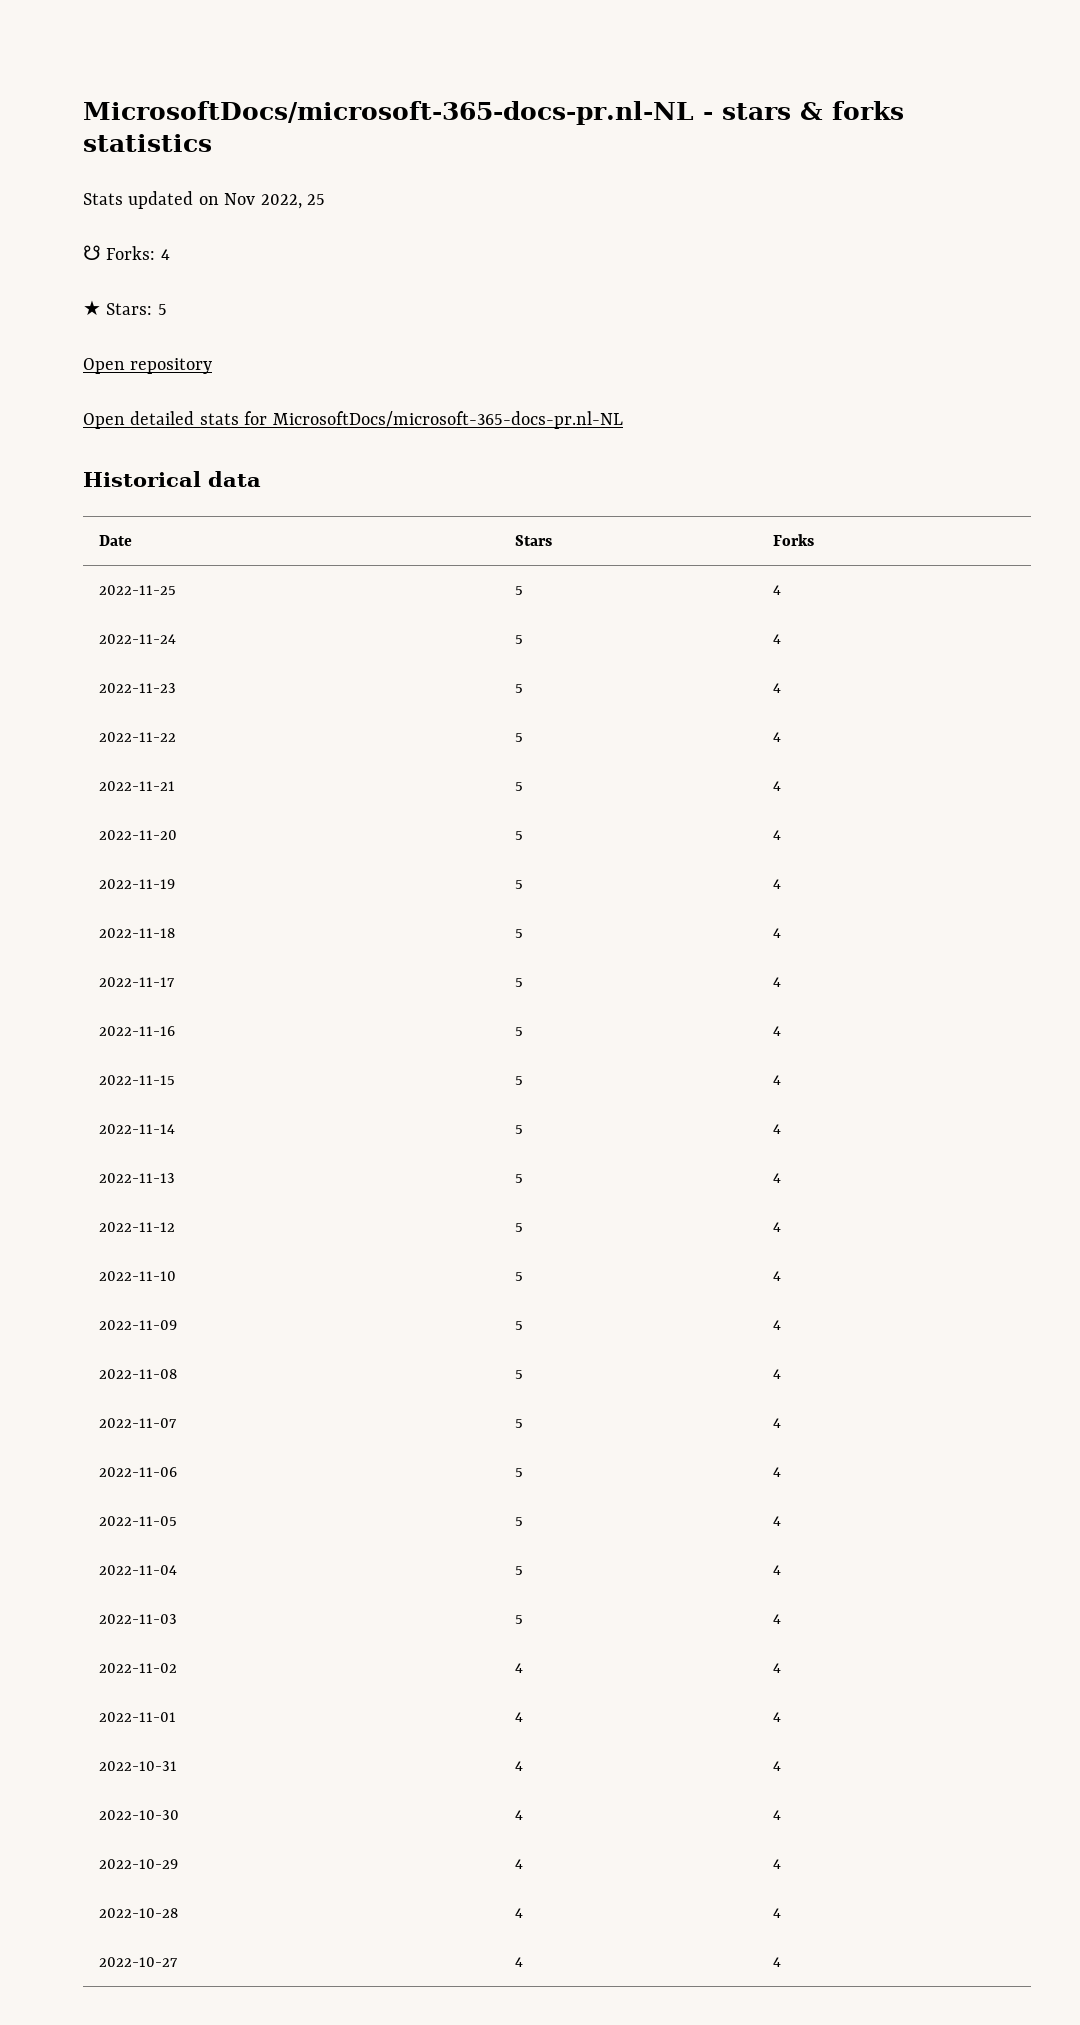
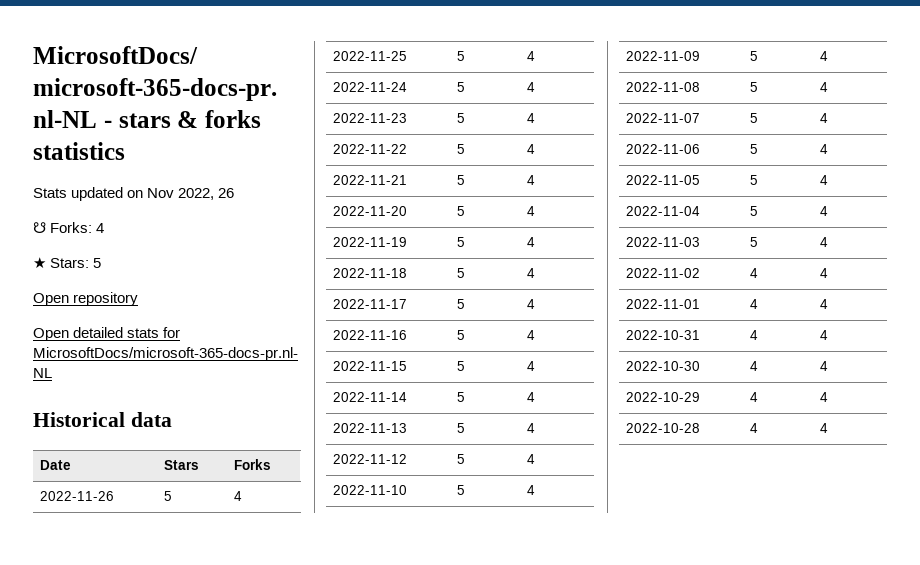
- Stats updated on Nov 2022, 25
+ Stats updated on Nov 2022, 26
+ 2022-11-26 | 5 | 4
- 2022-10-27 | 4 | 4

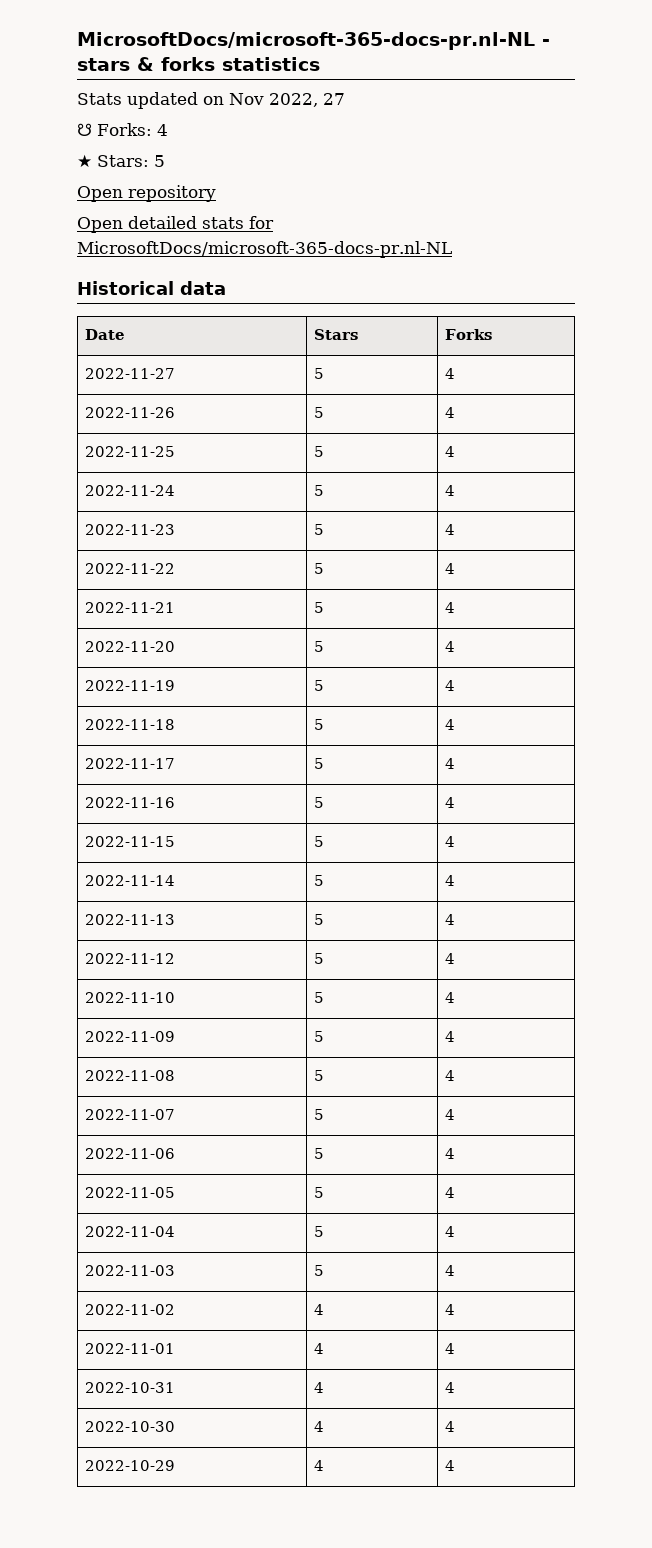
- Stats updated on Nov 2022, 26
+ Stats updated on Nov 2022, 27
+ 2022-11-27 | 5 | 4
- 2022-10-28 | 4 | 4

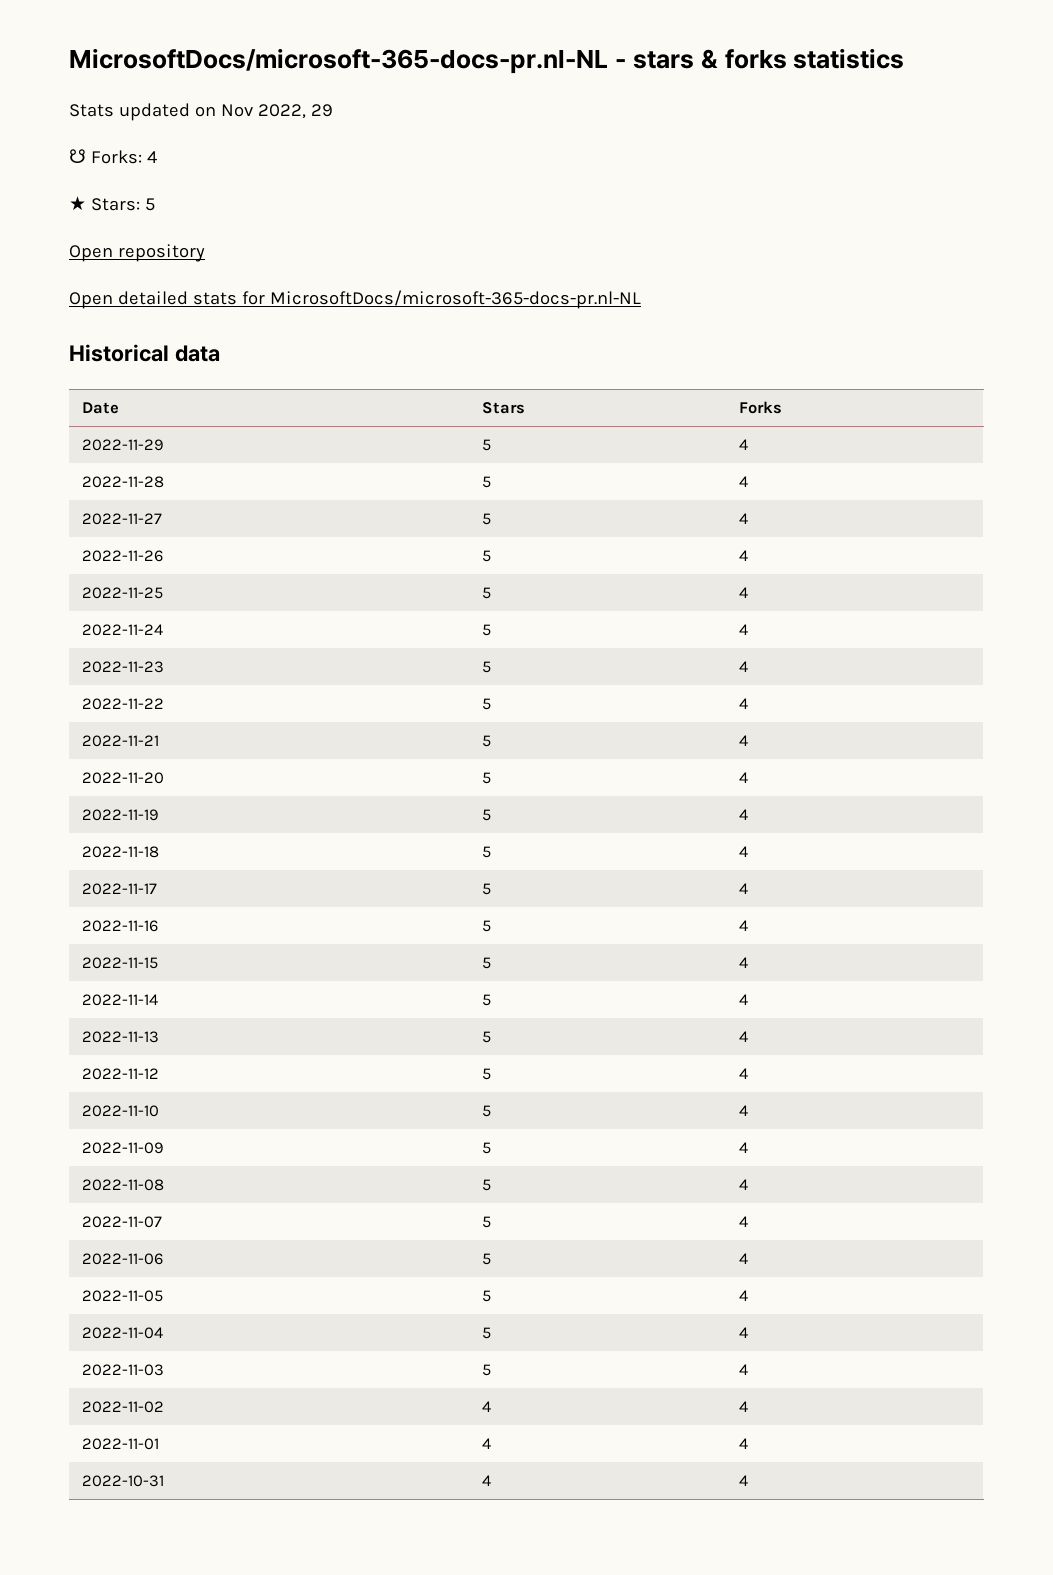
- Stats updated on Nov 2022, 27
+ Stats updated on Nov 2022, 29
+ 2022-11-29 | 5 | 4
+ 2022-11-28 | 5 | 4
- 2022-10-30 | 4 | 4
- 2022-10-29 | 4 | 4

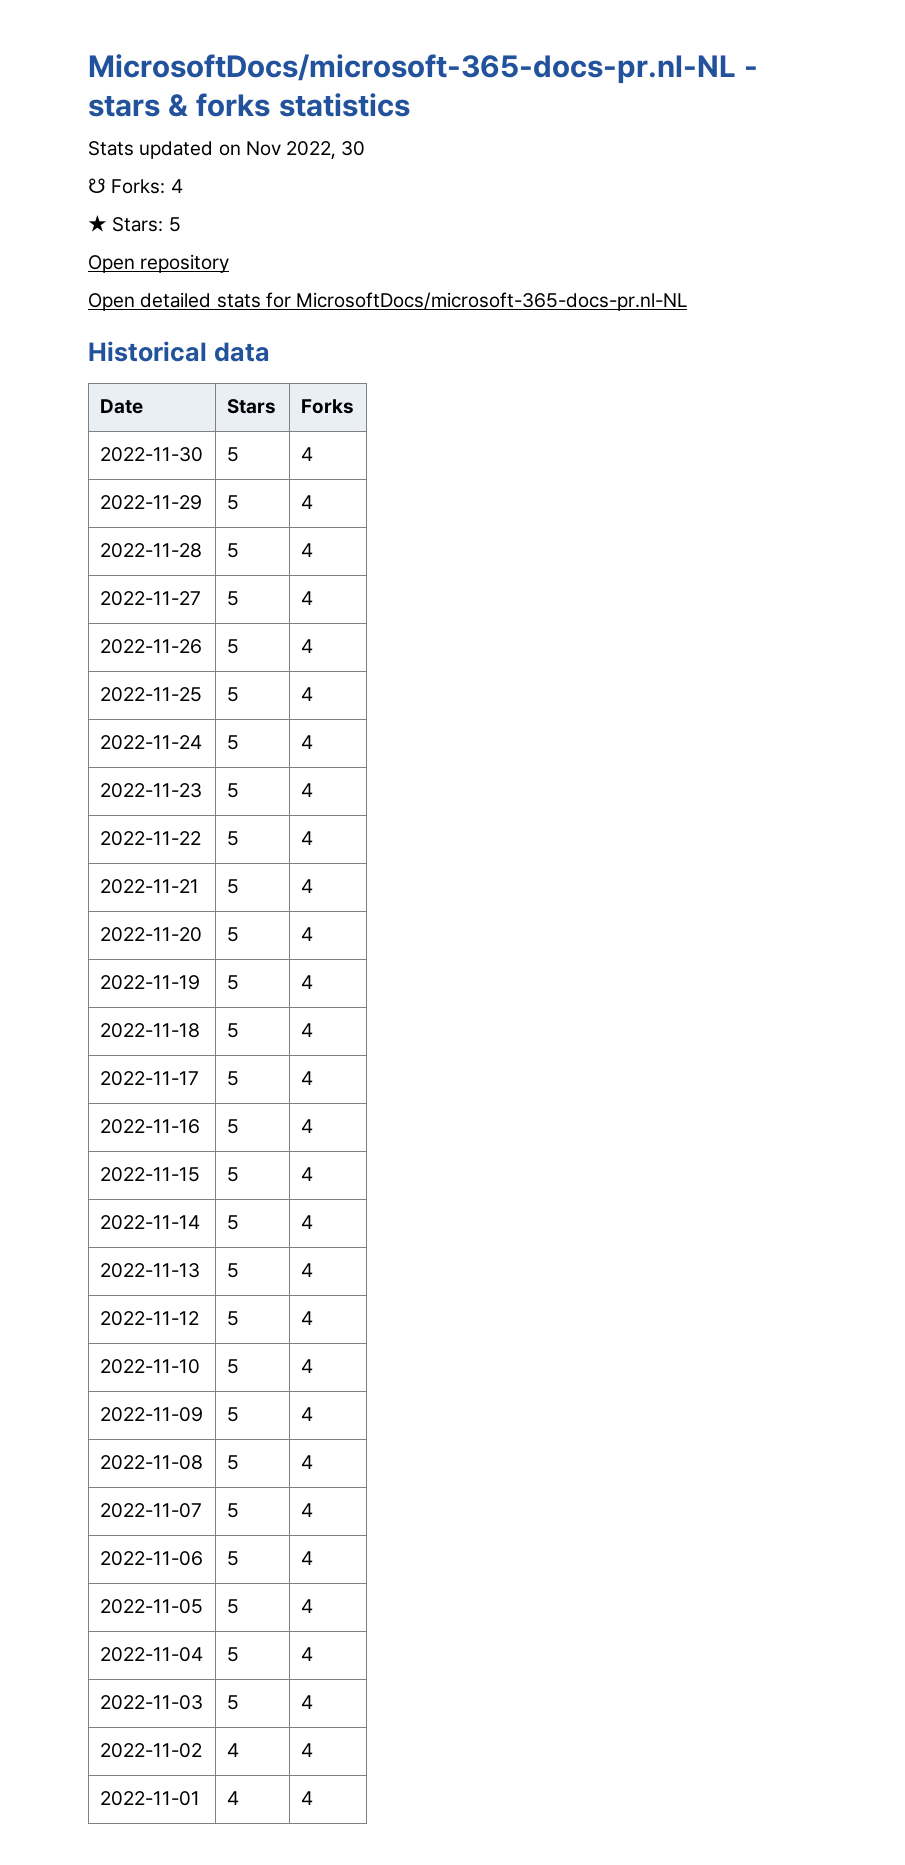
- Stats updated on Nov 2022, 29
+ Stats updated on Nov 2022, 30
+ 2022-11-30 | 5 | 4
- 2022-10-31 | 4 | 4

